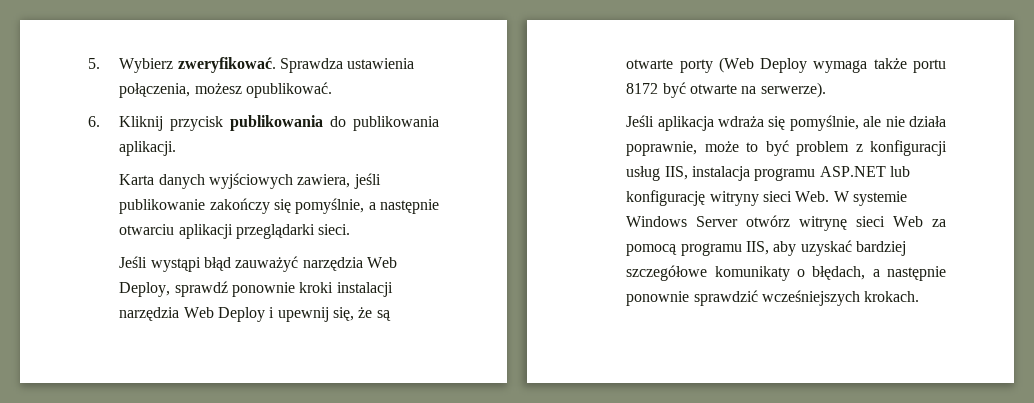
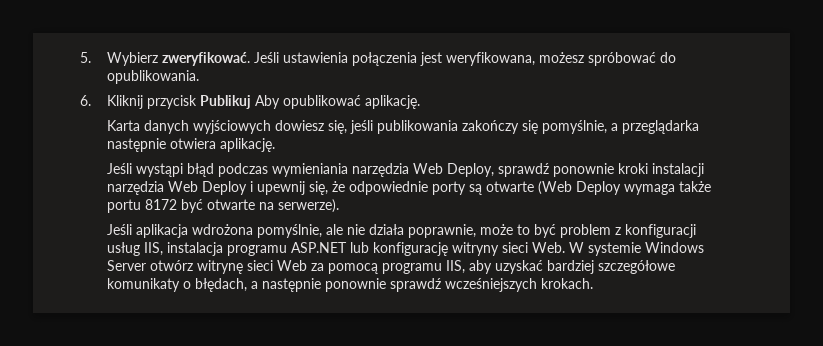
- Sprawdza ustawienia połączenia, możesz opublikować.
+ Jeśli ustawienia połączenia jest weryfikowana, możesz spróbować do opublikowania.
- 6. Kliknij przycisk publikowania do publikowania aplikacji.
+ 6. Kliknij przycisk Publikuj Aby opublikować aplikację.
- Karta danych wyjściowych zawiera, jeśli publikowanie zakończy się pomyślnie, a następnie otwarciu aplikacji przeglądarki sieci.
+ Karta danych wyjściowych dowiesz się, jeśli publikowania zakończy się pomyślnie, a przeglądarka następnie otwiera aplikację.
- Jeśli wystąpi błąd zauważyć narzędzia Web Deploy, sprawdź ponownie kroki instalacji narzędzia Web Deploy i upewnij się, że są otwarte porty (Web Deploy wymaga także portu 8172 być otwarte na serwerze).
+ Jeśli wystąpi błąd podczas wymieniania narzędzia Web Deploy, sprawdź ponownie kroki instalacji narzędzia Web Deploy i upewnij się, że odpowiednie porty są otwarte (Web Deploy wymaga także portu 8172 być otwarte na serwerze).
- Jeśli aplikacja wdraża się pomyślnie, ale nie działa poprawnie, może to być problem z konfiguracji usług IIS, instalacja programu ASP.NET lub konfigurację witryny sieci Web. W systemie Windows Server otwórz witrynę sieci Web za pomocą programu IIS, aby uzyskać bardziej szczegółowe komunikaty o błędach, a następnie ponownie sprawdzić wcześniejszych krokach.
+ Jeśli aplikacja wdrożona pomyślnie, ale nie działa poprawnie, może to być problem z konfiguracji usług IIS, instalacja programu ASP.NET lub konfigurację witryny sieci Web. W systemie Windows Server otwórz witrynę sieci Web za pomocą programu IIS, aby uzyskać bardziej szczegółowe komunikaty o błędach, a następnie ponownie sprawdź wcześniejszych krokach.

